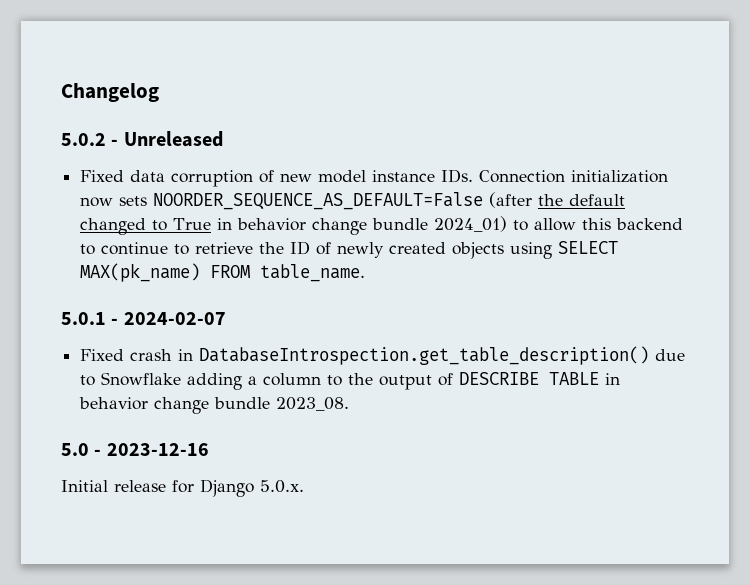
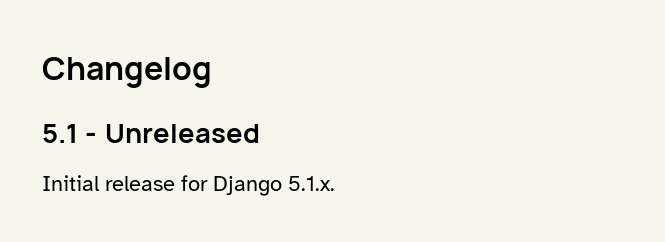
- 5.0.2 - Unreleased
+ 5.1 - Unreleased
- Fixed data corruption of new model instance IDs. Connection initialization now sets NOORDER_SEQUENCE_AS_DEFAULT=False (after the default changed to True in behavior change bundle 2024_01) to allow this backend to continue to retrieve the ID of newly created objects using SELECT MAX(pk_name) FROM table_name.
- 5.0.1 - 2024-02-07
- Fixed crash in DatabaseIntrospection.get_table_description() due to Snowflake adding a column to the output of DESCRIBE TABLE in behavior change bundle 2023_08.
- 5.0 - 2023-12-16
- Initial release for Django 5.0.x.
+ Initial release for Django 5.1.x.

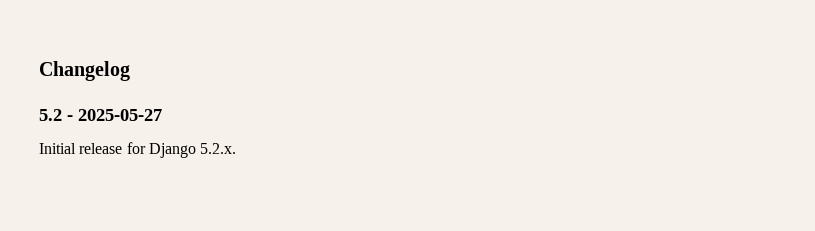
- 5.1 - Unreleased
+ 5.2 - 2025-05-27
- Initial release for Django 5.1.x.
+ Initial release for Django 5.2.x.

